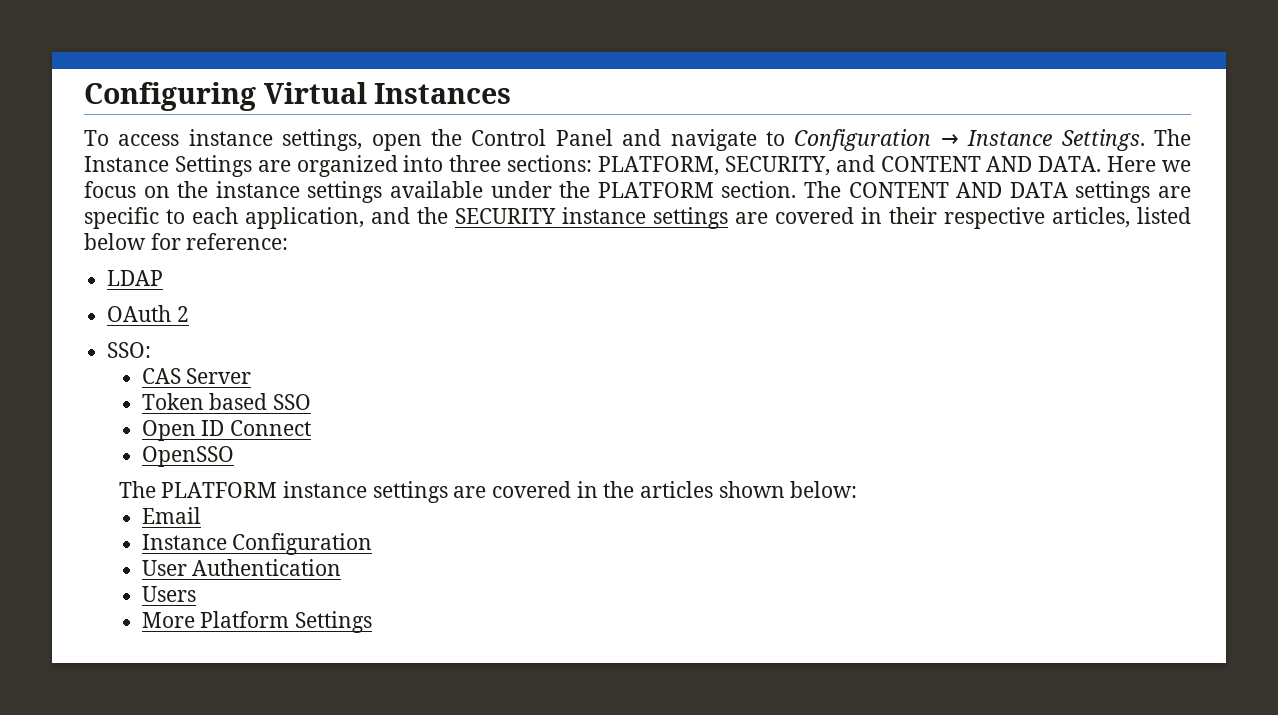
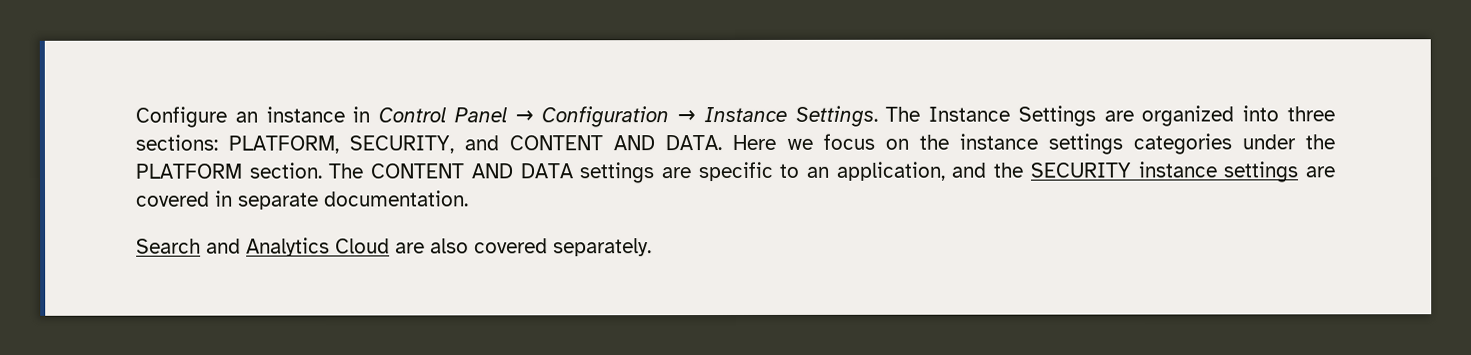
- Configuring Virtual Instances
- To access instance settings, open the Control Panel and navigate to Configuration → Instance Settings.
+ Configure an instance in Control Panel → Configuration → Instance Settings.
- Here we focus on the instance settings available under the PLATFORM section.
+ Here we focus on the instance settings categories under the PLATFORM section.
- The CONTENT AND DATA settings are specific to each application, and the SECURITY instance settings are covered in their respective articles, listed below for reference:
- LDAP
- OAuth 2
- SSO:
- CAS Server
- Token based SSO
- Open ID Connect
- OpenSSO
- The PLATFORM instance settings are covered in the articles shown below:
- Email
- Instance Configuration
- User Authentication
- Users
- More Platform Settings
+ The CONTENT AND DATA settings are specific to an application, and the SECURITY instance settings are covered in separate documentation.
+ Search and Analytics Cloud are also covered separately.

